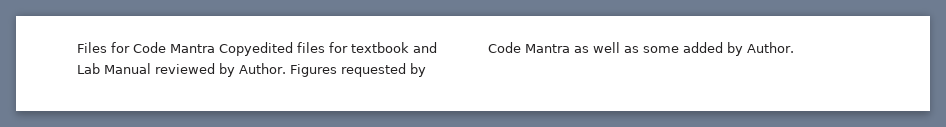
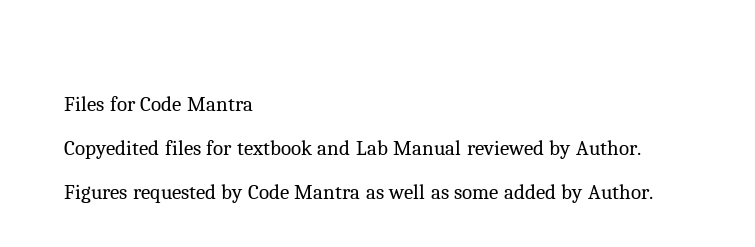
- Files for Code Mantra Copyedited files for textbook and Lab Manual reviewed by Author. Figures requested by Code Mantra as well as some added by Author.
+ Files for Code Mantra
+ Copyedited files for textbook and Lab Manual reviewed by Author.
+ Figures requested by Code Mantra as well as some added by Author.

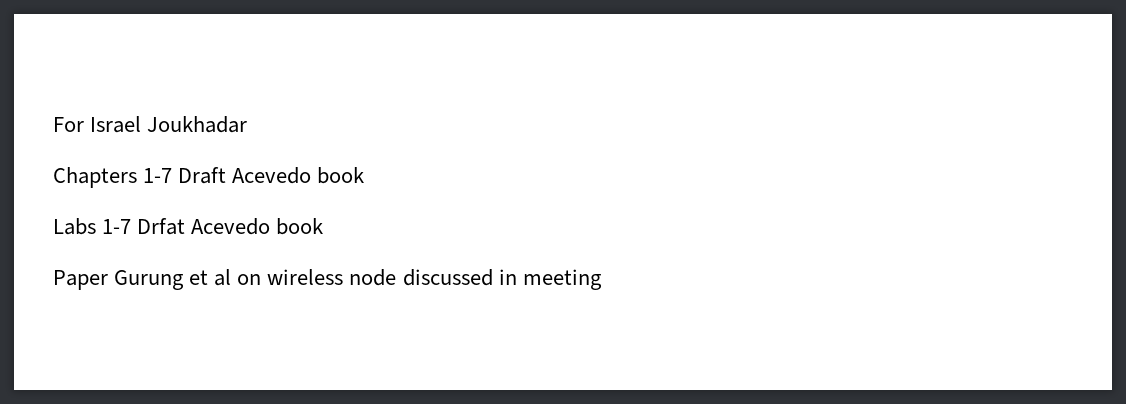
- Files for Code Mantra
- Copyedited files for textbook and Lab Manual reviewed by Author.
- Figures requested by Code Mantra as well as some added by Author.
+ For Israel Joukhadar
+ Chapters 1-7 Draft Acevedo book
+ Labs 1-7 Drfat Acevedo book
+ Paper Gurung et al on wireless node discussed in meeting

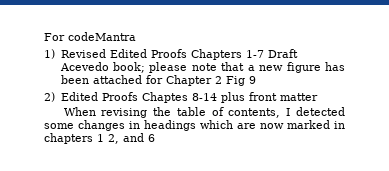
- For Israel Joukhadar
- Chapters 1-7 Draft Acevedo book
- Labs 1-7 Drfat Acevedo book
- Paper Gurung et al on wireless node discussed in meeting
+ For codeMantra
+ 1) Revised Edited Proofs Chapters 1-7 Draft Acevedo book; please note that a new figure has been attached for Chapter 2 Fig 9
+ 2) Edited Proofs Chaptes 8-14 plus front matter
+ When revising the table of contents, I detected some changes in headings which are now marked in chapters 1 2, and 6

